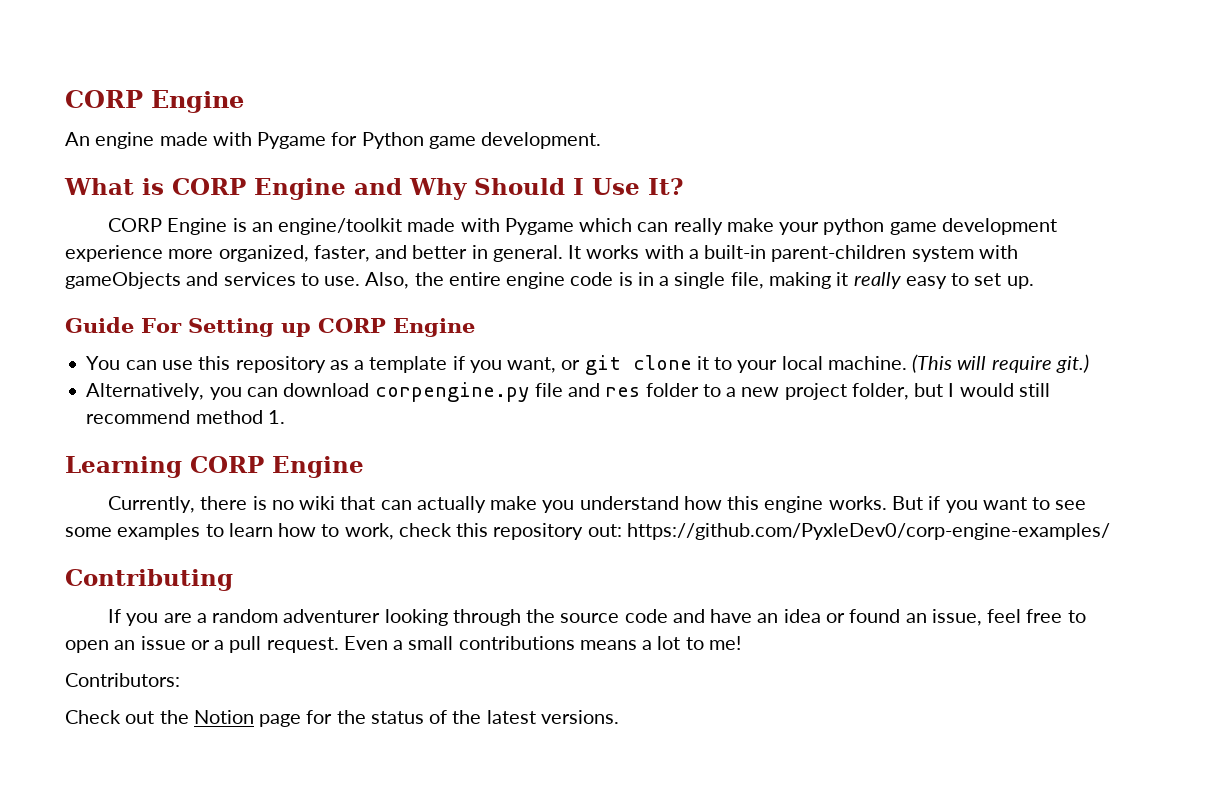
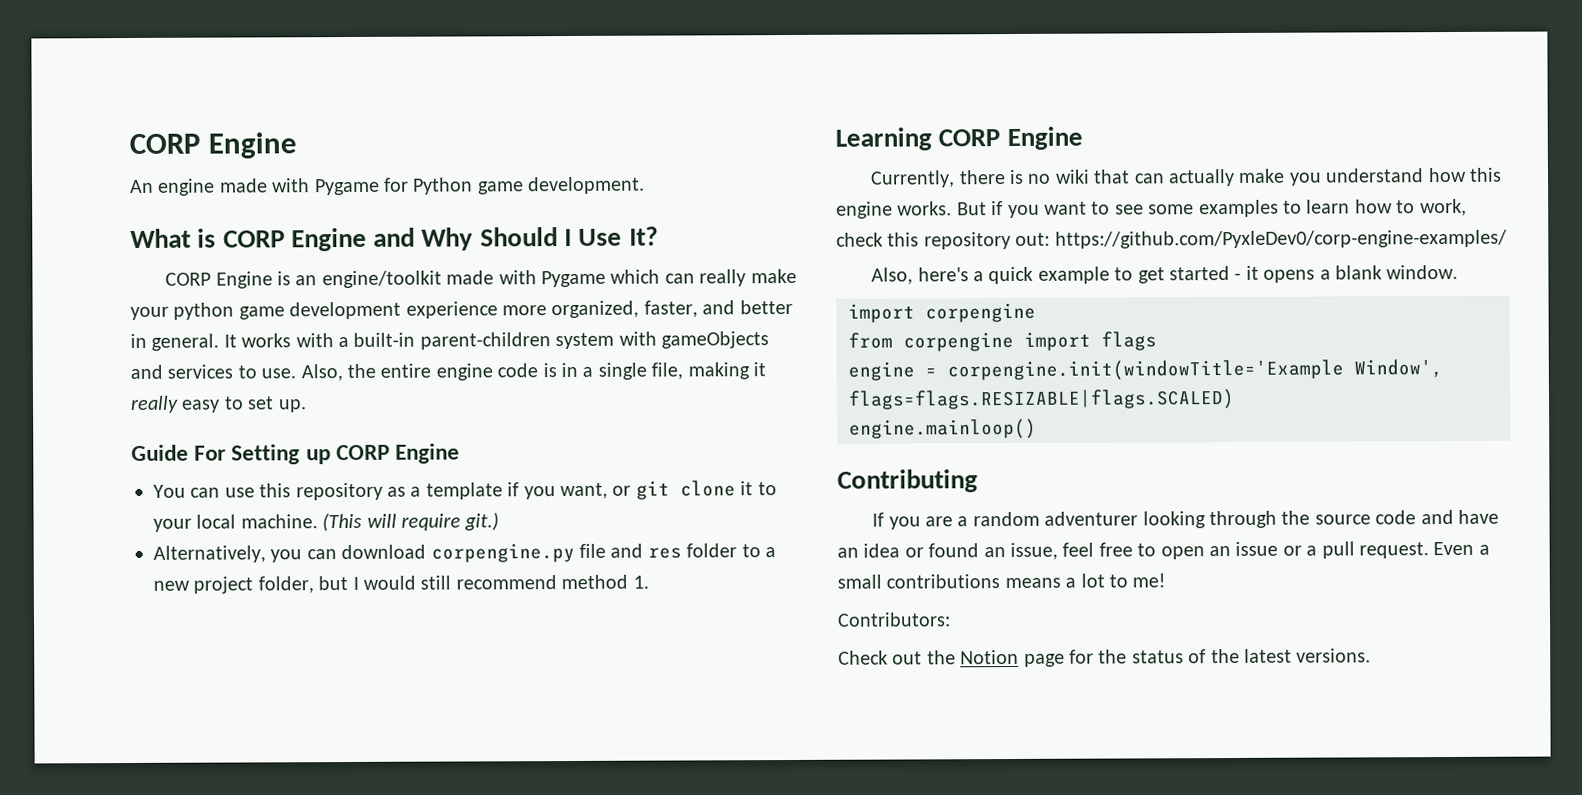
+ Also, here's a quick example to get started - it opens a blank window.
+ import corpengine
+ from corpengine import flags
+ engine = corpengine.init(windowTitle='Example Window', flags=flags.RESIZABLE|flags.SCALED)
+ engine.mainloop()

